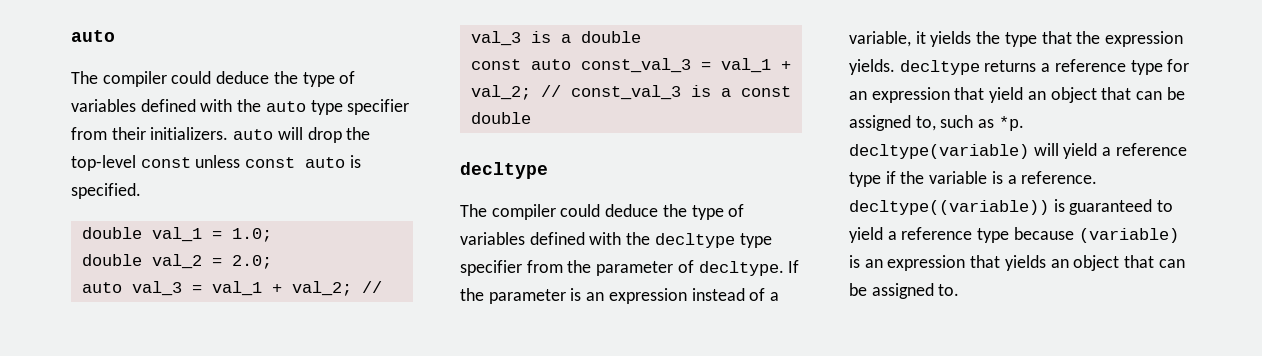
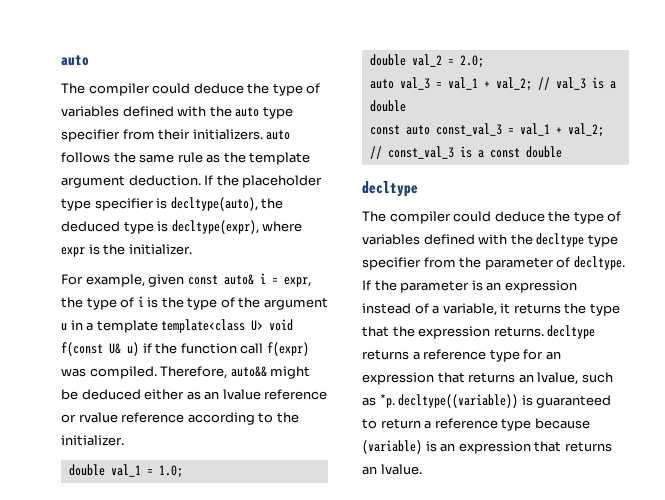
- The compiler could deduce the type of variables defined with the auto type specifier from their initializers. auto will drop the top-level const unless const auto is specified.
+ The compiler could deduce the type of variables defined with the auto type specifier from their initializers. auto follows the same rule as the template argument deduction. If the placeholder type specifier is decltype(auto), the deduced type is decltype(expr), where expr is the initializer.
+ For example, given const auto& i = expr, the type of i is the type of the argument u in a template template<class U> void f(const U& u) if the function call f(expr) was compiled. Therefore, auto&& might be deduced either as an lvalue reference or rvalue reference according to the initializer.
- If the parameter is an expression instead of a variable, it yields the type that the expression yields. decltype returns a reference type for an expression that yield an object that can be assigned to, such as *p. decltype(variable) will yield a reference type if the variable is a reference. decltype((variable)) is guaranteed to yield a reference type because (variable) is an expression that yields an object that can be assigned to.
+ If the parameter is an expression instead of a variable, it returns the type that the expression returns. decltype returns a reference type for an expression that returns an lvalue, such as *p. decltype((variable)) is guaranteed to return a reference type because (variable) is an expression that returns an lvalue.

